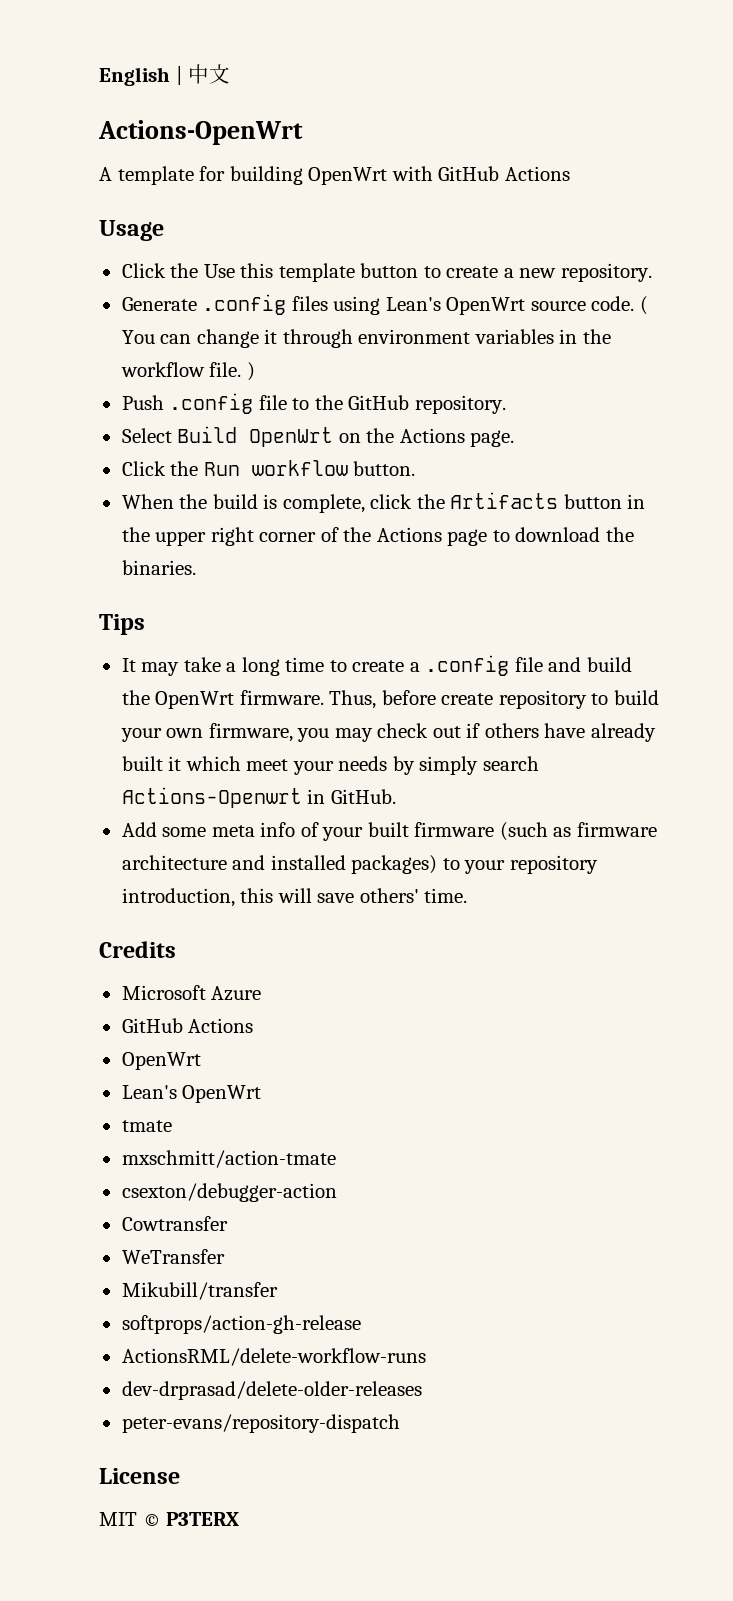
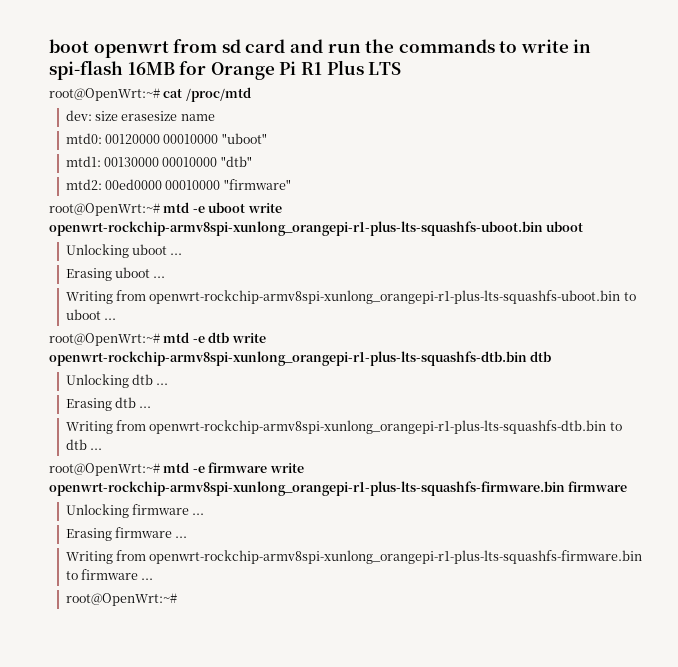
- English | 中文
- Actions-OpenWrt
- A template for building OpenWrt with GitHub Actions
- Usage
- Click the Use this template button to create a new repository.
- Generate .config files using Lean's OpenWrt source code. ( You can change it through environment variables in the workflow file. )
- Push .config file to the GitHub repository.
- Select Build OpenWrt on the Actions page.
- Click the Run workflow button.
- When the build is complete, click the Artifacts button in the upper right corner of the Actions page to download the binaries.
- Tips
- It may take a long time to create a .config file and build the OpenWrt firmware. Thus, before create repository to build your own firmware, you may check out if others have already built it which meet your needs by simply search Actions-Openwrt in GitHub.
- Add some meta info of your built firmware (such as firmware architecture and installed packages) to your repository introduction, this will save others' time.
- Credits
- Microsoft Azure
- GitHub Actions
- OpenWrt
- Lean's OpenWrt
- tmate
- mxschmitt/action-tmate
- csexton/debugger-action
- Cowtransfer
- WeTransfer
- Mikubill/transfer
- softprops/action-gh-release
- ActionsRML/delete-workflow-runs
- dev-drprasad/delete-older-releases
- peter-evans/repository-dispatch
- License
- MIT © P3TERX
+ boot openwrt from sd card and run the commands to write in spi-flash 16MB for Orange Pi R1 Plus LTS
+ root@OpenWrt:~# cat /proc/mtd
+ dev: size erasesize name
+ mtd0: 00120000 00010000 "uboot"
+ mtd1: 00130000 00010000 "dtb"
+ mtd2: 00ed0000 00010000 "firmware"
+ root@OpenWrt:~# mtd -e uboot write openwrt-rockchip-armv8spi-xunlong_orangepi-r1-plus-lts-squashfs-uboot.bin uboot
+ Unlocking uboot ...
+ Erasing uboot ...
+ Writing from openwrt-rockchip-armv8spi-xunlong_orangepi-r1-plus-lts-squashfs-uboot.bin to uboot ...
+ root@OpenWrt:~# mtd -e dtb write openwrt-rockchip-armv8spi-xunlong_orangepi-r1-plus-lts-squashfs-dtb.bin dtb
+ Unlocking dtb ...
+ Erasing dtb ...
+ Writing from openwrt-rockchip-armv8spi-xunlong_orangepi-r1-plus-lts-squashfs-dtb.bin to dtb ...
+ root@OpenWrt:~# mtd -e firmware write openwrt-rockchip-armv8spi-xunlong_orangepi-r1-plus-lts-squashfs-firmware.bin firmware
+ Unlocking firmware ...
+ Erasing firmware ...
+ Writing from openwrt-rockchip-armv8spi-xunlong_orangepi-r1-plus-lts-squashfs-firmware.bin to firmware ...
+ root@OpenWrt:~#

